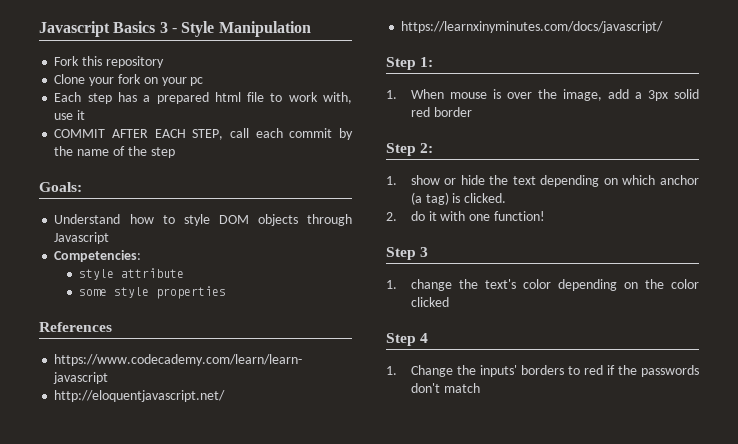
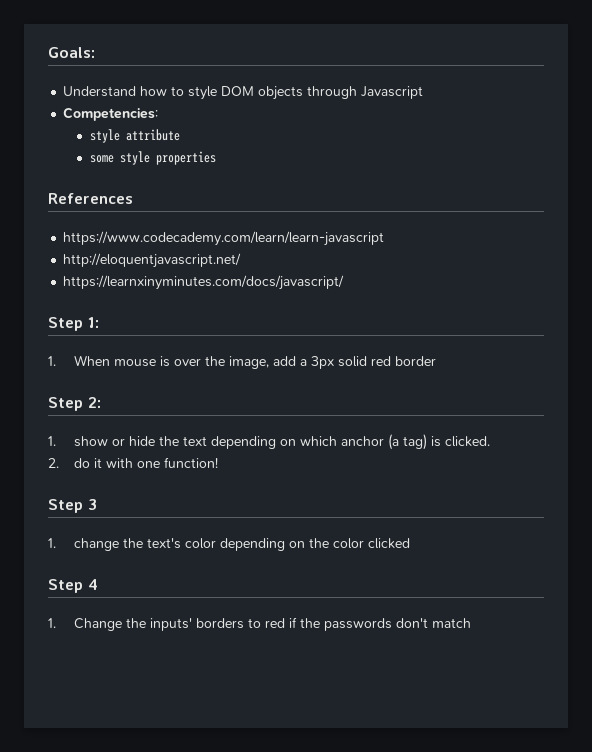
- Javascript Basics 3 - Style Manipulation
- Fork this repository
- Clone your fork on your pc
- Each step has a prepared html file to work with, use it
- COMMIT AFTER EACH STEP, call each commit by the name of the step

